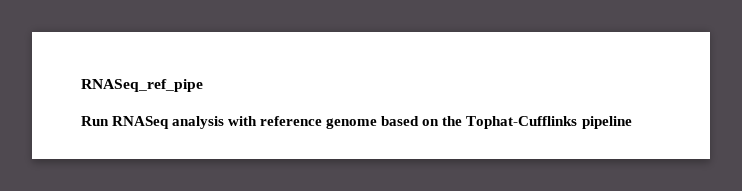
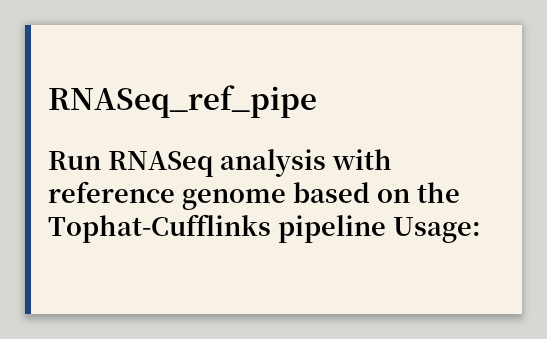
- Run RNASeq analysis with reference genome based on the Tophat-Cufflinks pipeline
+ Run RNASeq analysis with reference genome based on the Tophat-Cufflinks pipeline Usage:

